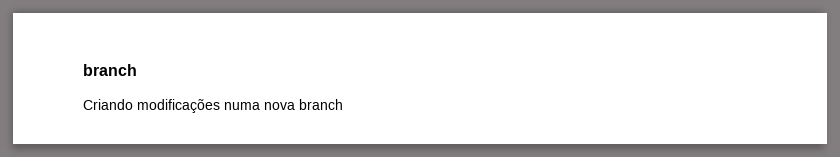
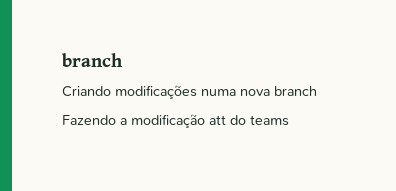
+ Fazendo a modificação att do teams

